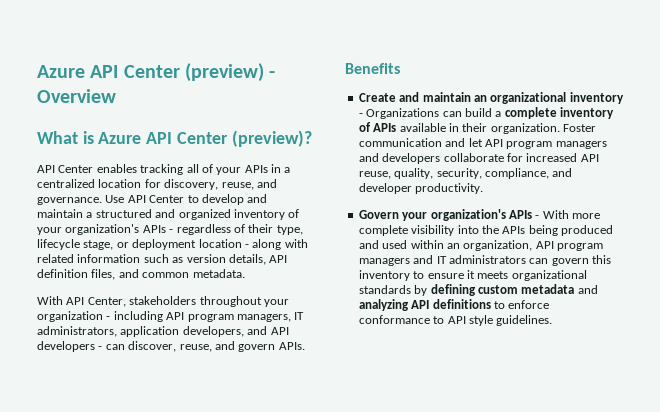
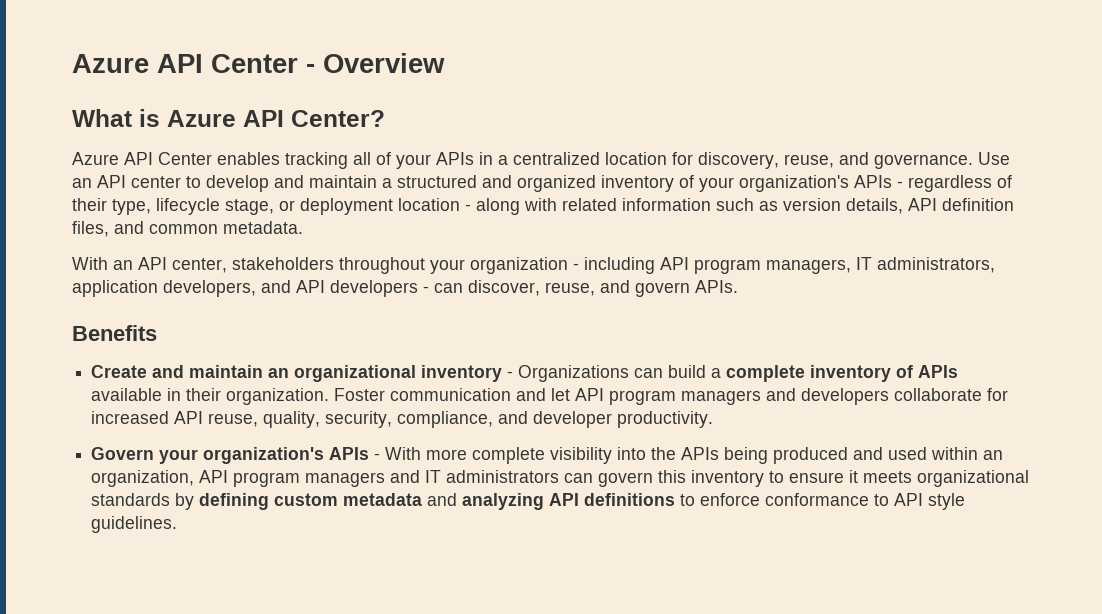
- Azure API Center (preview) - Overview
+ Azure API Center - Overview
- What is Azure API Center (preview)?
- API Center enables tracking all of your APIs in a centralized location for discovery, reuse, and governance.
+ What is Azure API Center?
+ Azure API Center enables tracking all of your APIs in a centralized location for discovery, reuse, and governance.
- Use API Center to develop and maintain a structured and organized inventory of your organization's APIs - regardless of their type, lifecycle stage, or deployment location - along with related information such as version details, API definition files, and common metadata.
+ Use an API center to develop and maintain a structured and organized inventory of your organization's APIs - regardless of their type, lifecycle stage, or deployment location - along with related information such as version details, API definition files, and common metadata.
- With API Center, stakeholders throughout your organization - including API program managers, IT administrators, application developers, and API developers - can discover, reuse, and govern APIs.
+ With an API center, stakeholders throughout your organization - including API program managers, IT administrators, application developers, and API developers - can discover, reuse, and govern APIs.

